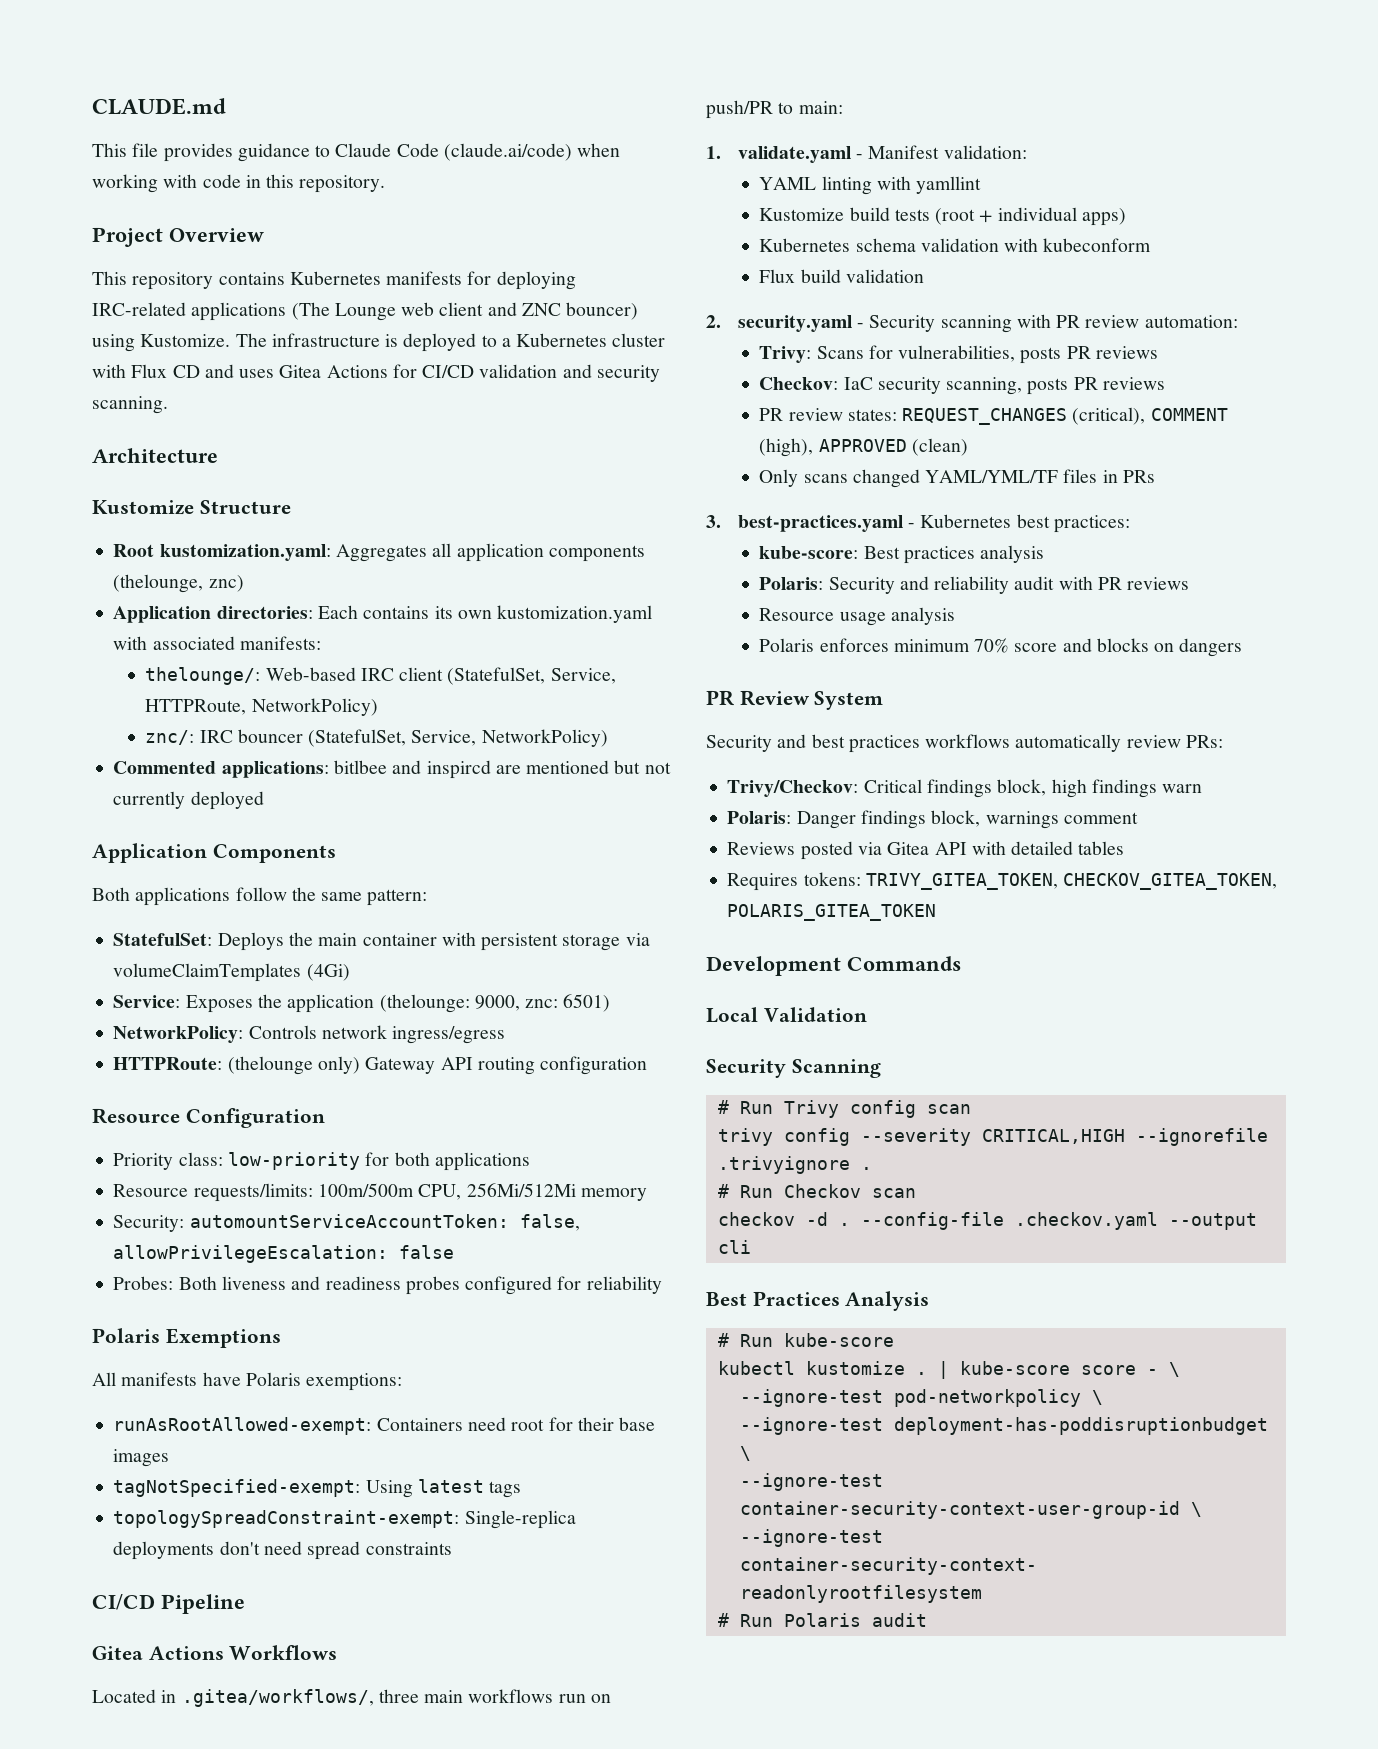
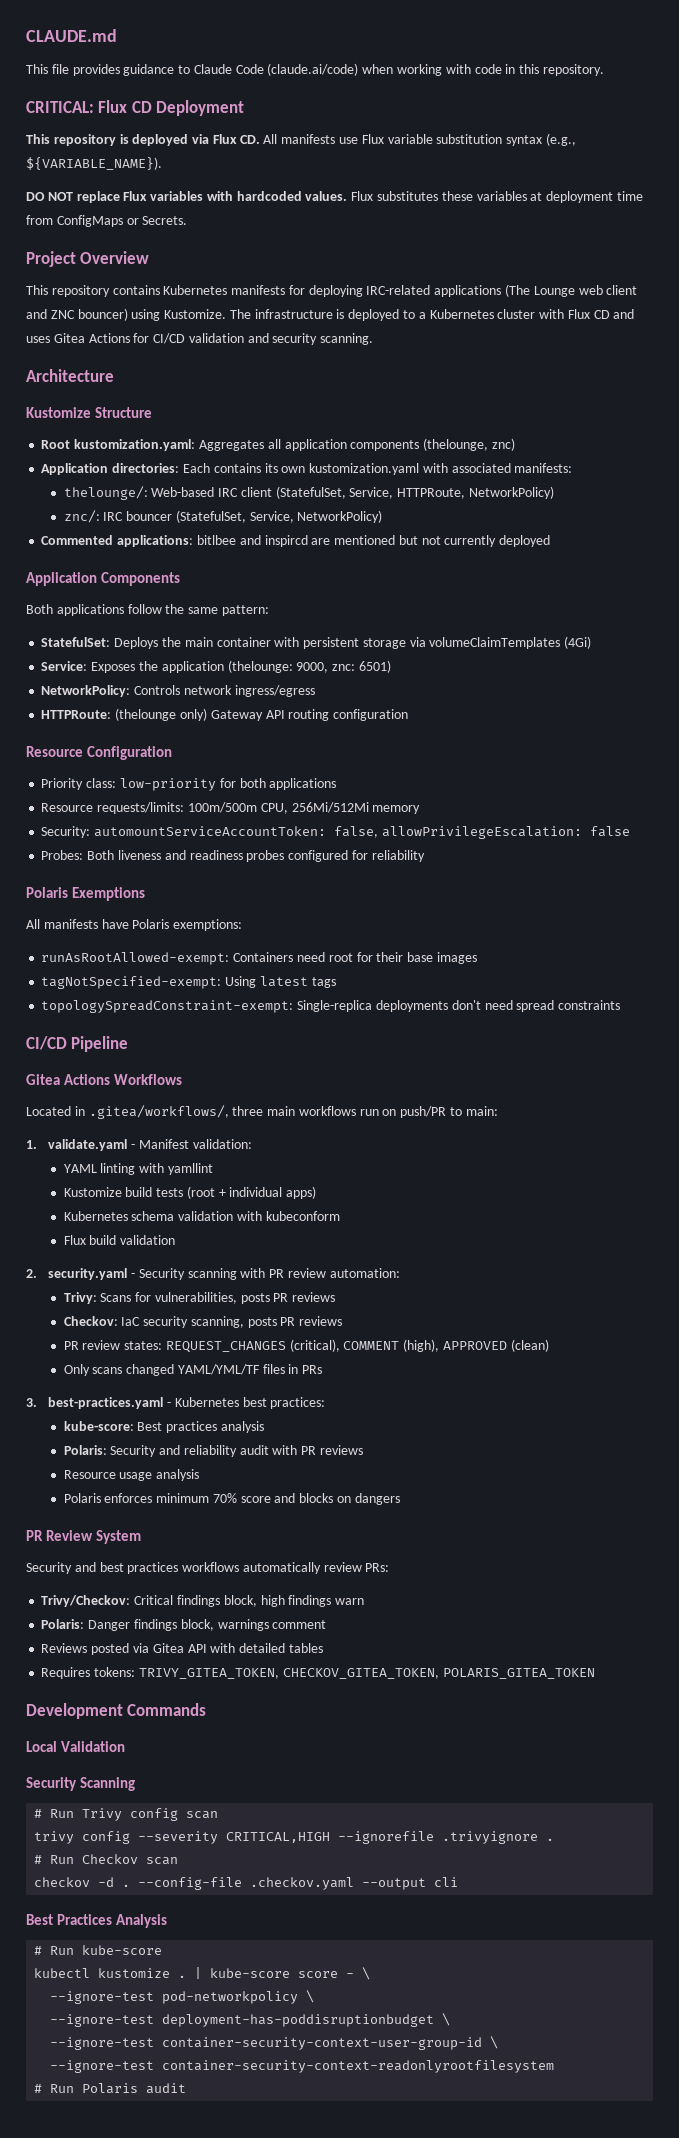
+ CRITICAL: Flux CD Deployment
+ This repository is deployed via Flux CD. All manifests use Flux variable substitution syntax (e.g., ${VARIABLE_NAME}).
+ DO NOT replace Flux variables with hardcoded values. Flux substitutes these variables at deployment time from ConfigMaps or Secrets.

